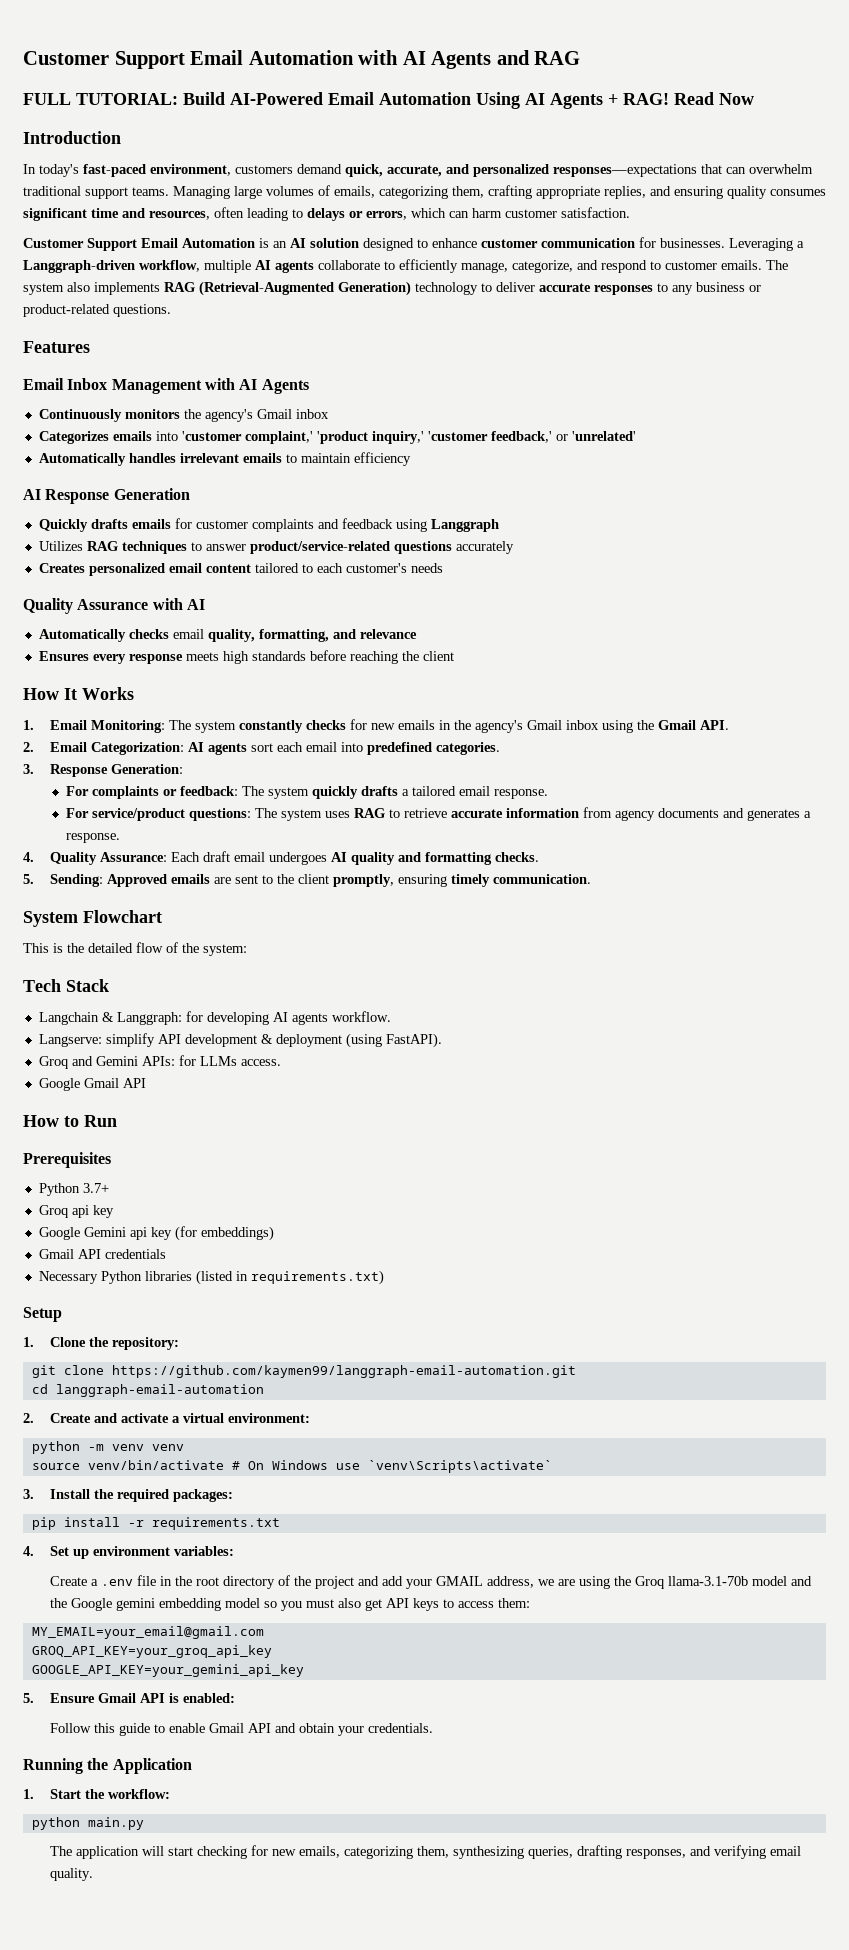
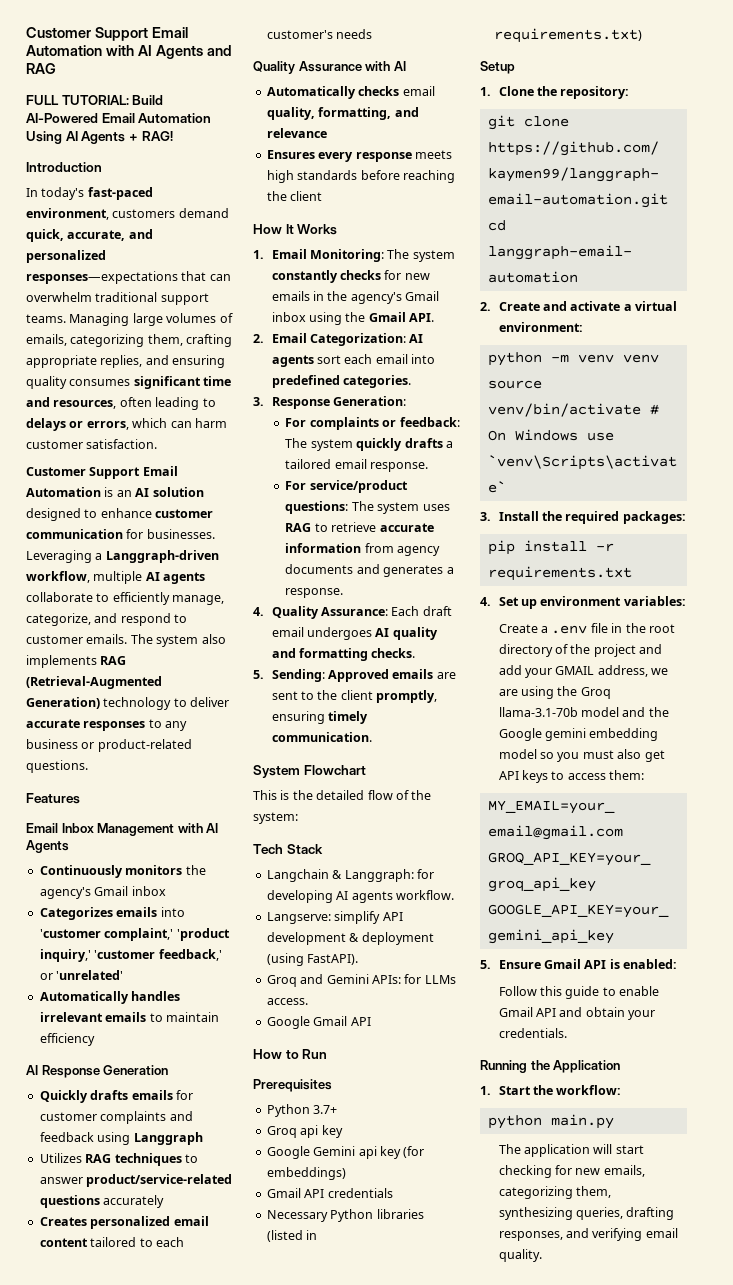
- Read Now

